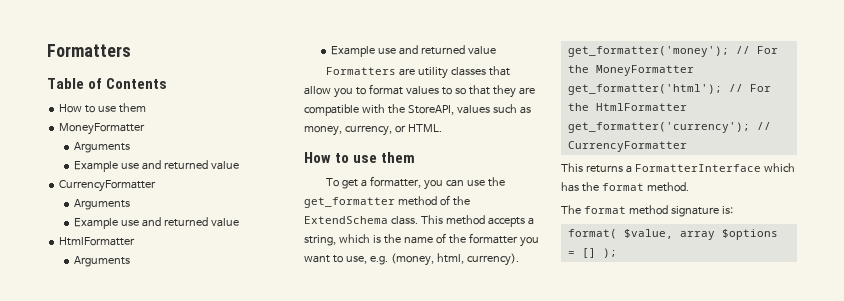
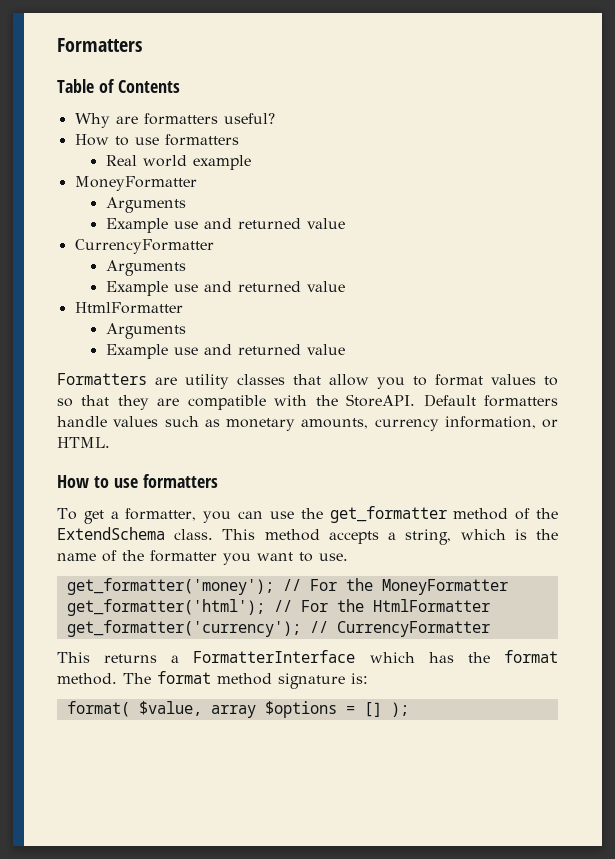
  Table of Contents
- How to use them
+ Why are formatters useful?
+ How to use formatters
+ Real world example
- Formatters are utility classes that allow you to format values to so that they are compatible with the StoreAPI, values such as money, currency, or HTML.
- How to use them
+ Formatters are utility classes that allow you to format values to so that they are compatible with the StoreAPI. Default formatters handle values such as monetary amounts, currency information, or HTML.
+ How to use formatters
- This method accepts a string, which is the name of the formatter you want to use, e.g. (money, html, currency).
+ This method accepts a string, which is the name of the formatter you want to use.
- This returns a FormatterInterface which has the format method.
- The format method signature is:
+ This returns a FormatterInterface which has the format method. The format method signature is:

